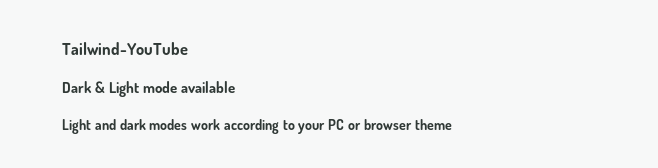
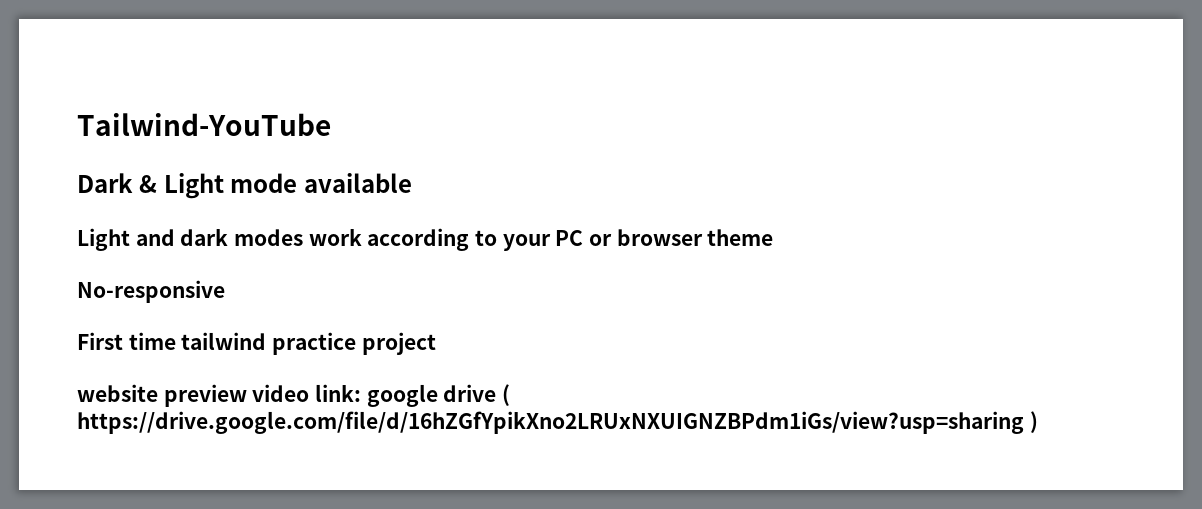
+ No-responsive
+ First time tailwind practice project
+ website preview video link: google drive ( https://drive.google.com/file/d/16hZGfYpikXno2LRUxNXUIGNZBPdm1iGs/view?usp=sharing )

